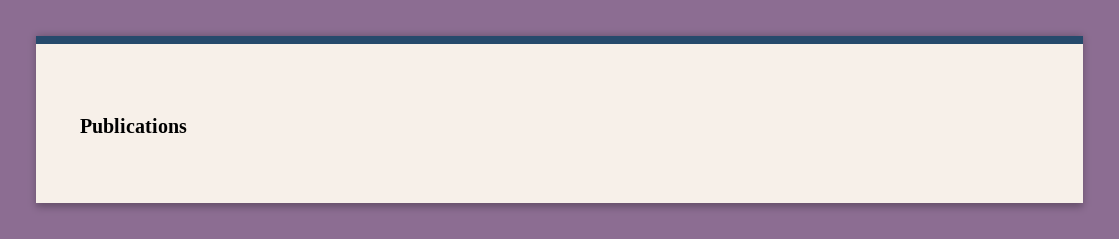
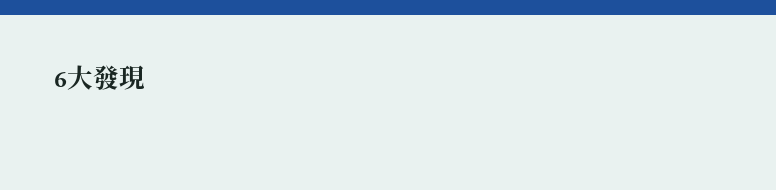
- Publications
+ 6大發現

